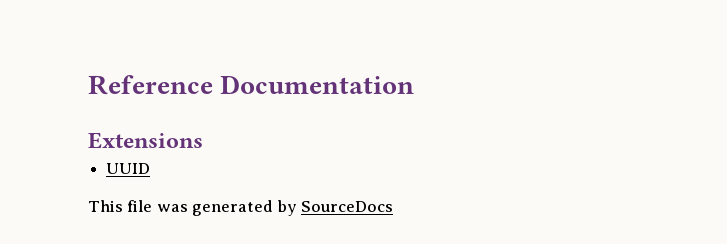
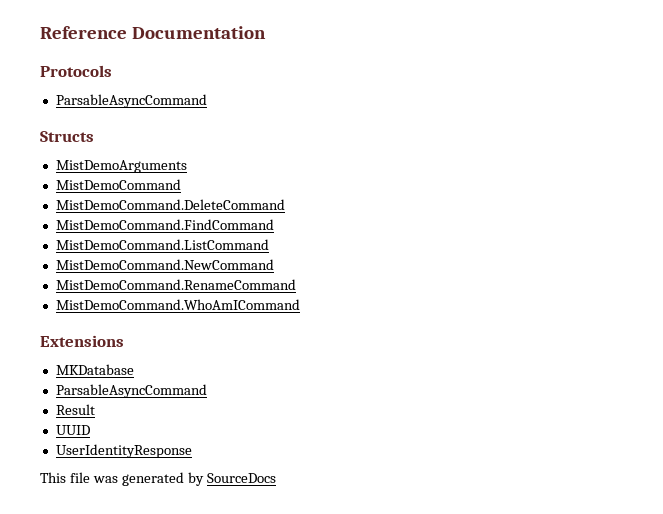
+ Protocols
+ ParsableAsyncCommand
+ Structs
+ MistDemoArguments
+ MistDemoCommand
+ MistDemoCommand.DeleteCommand
+ MistDemoCommand.FindCommand
+ MistDemoCommand.ListCommand
+ MistDemoCommand.NewCommand
+ MistDemoCommand.RenameCommand
+ MistDemoCommand.WhoAmICommand
  Extensions
+ MKDatabase
+ ParsableAsyncCommand
+ Result
+ UserIdentityResponse

